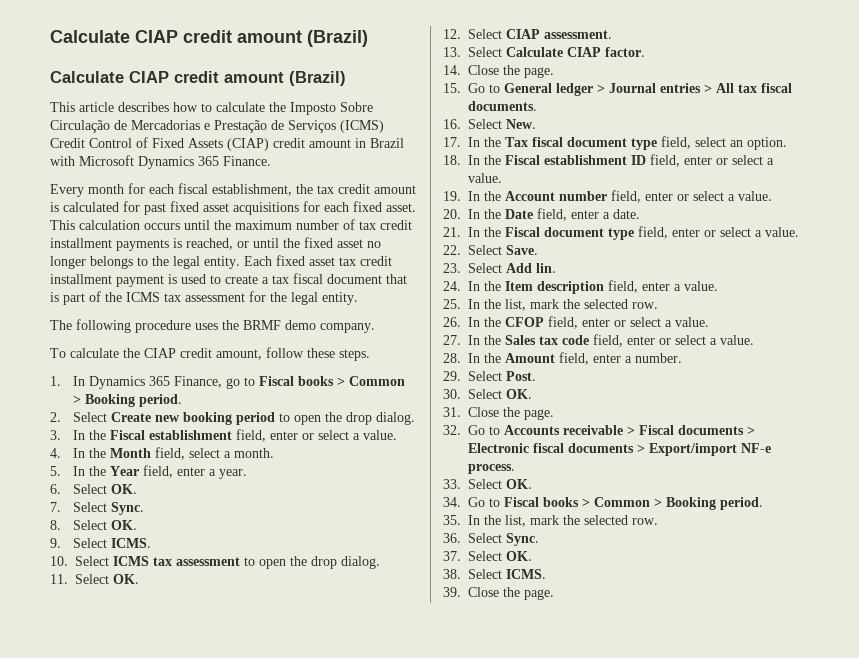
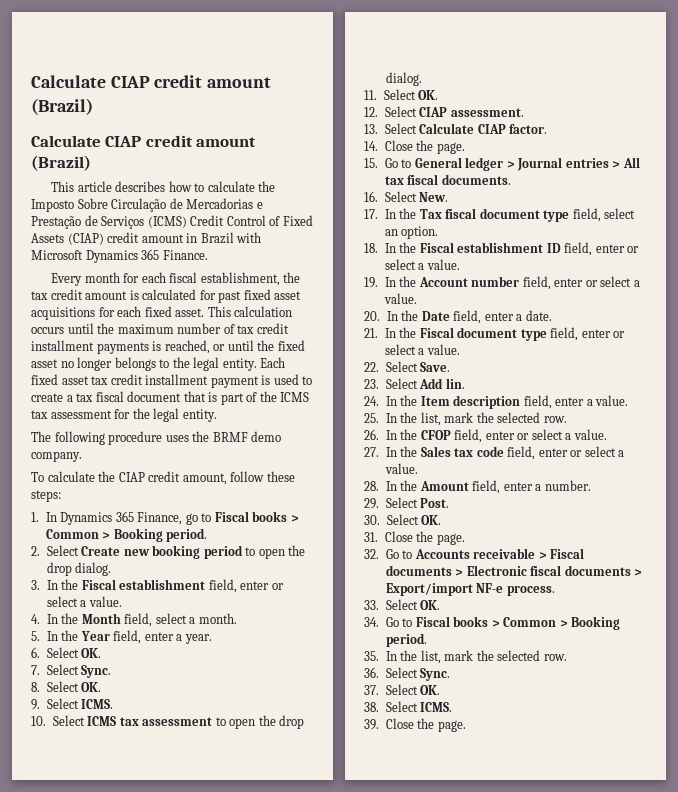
- To calculate the CIAP credit amount, follow these steps.
+ To calculate the CIAP credit amount, follow these steps:

